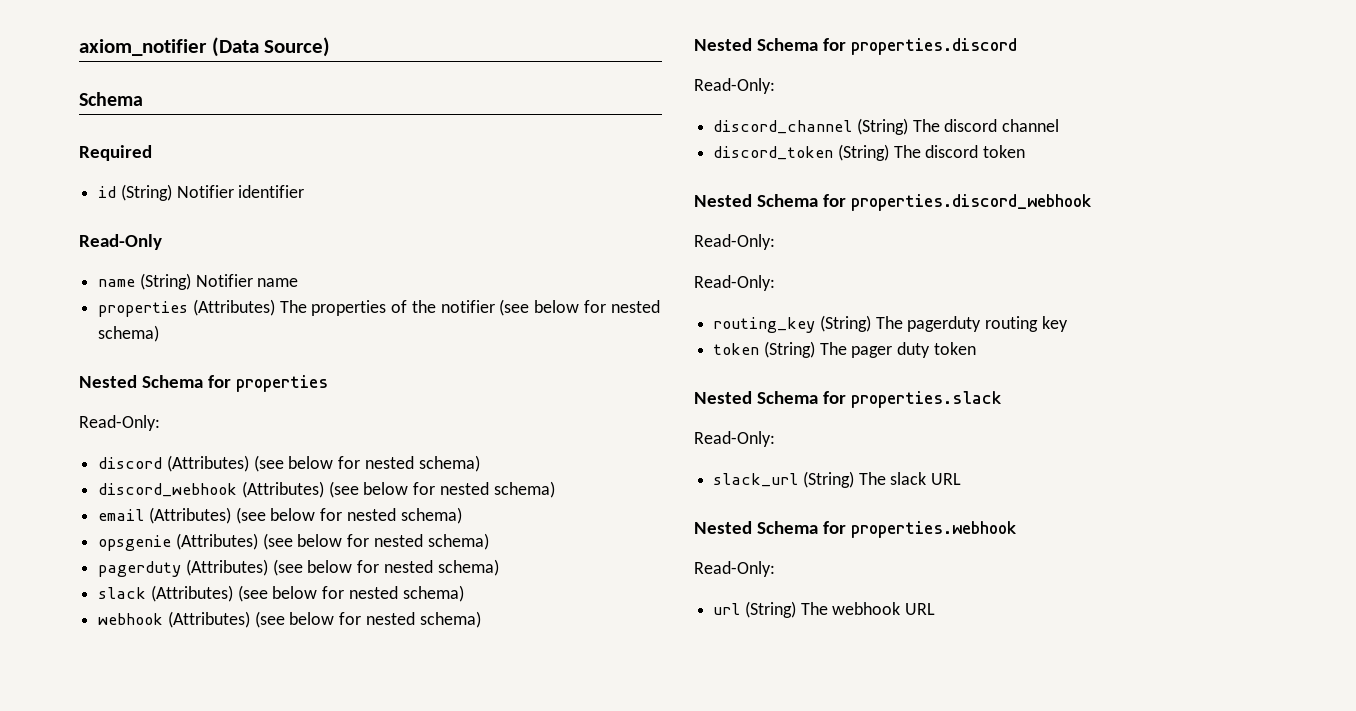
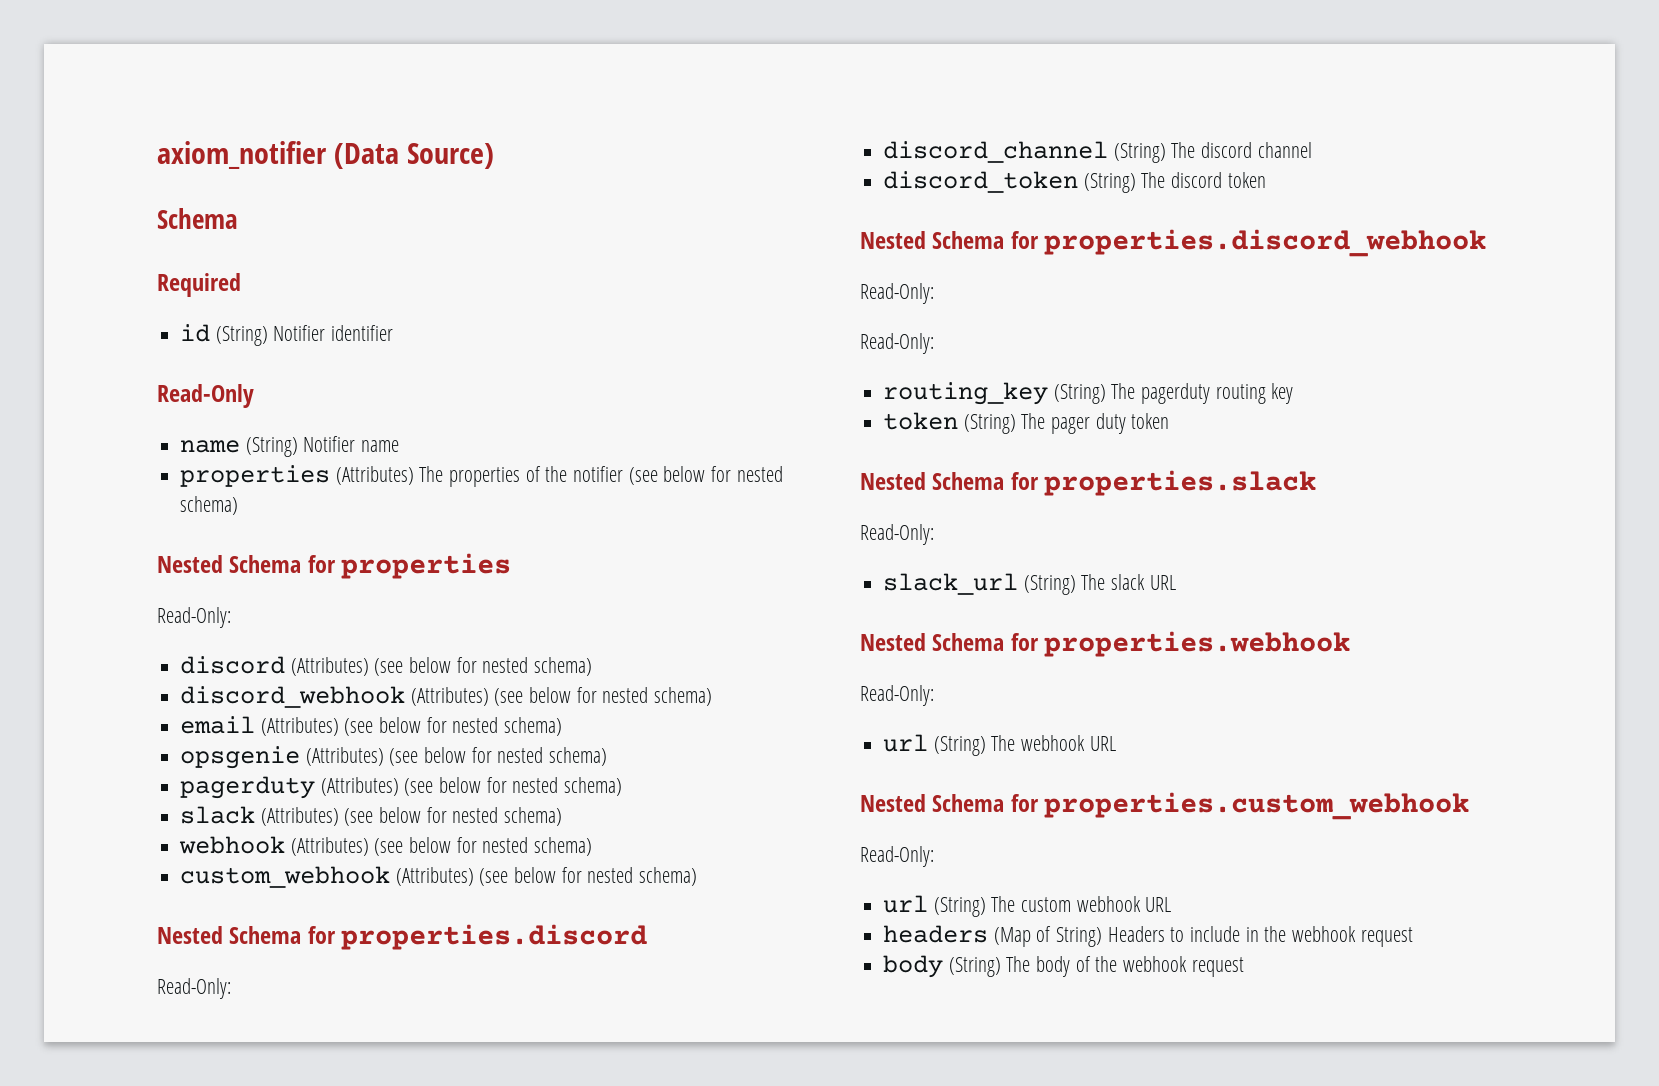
+ custom_webhook (Attributes) (see below for nested schema)
+ Nested Schema for properties.custom_webhook
+ Read-Only:
+ url (String) The custom webhook URL
+ headers (Map of String) Headers to include in the webhook request
+ body (String) The body of the webhook request

